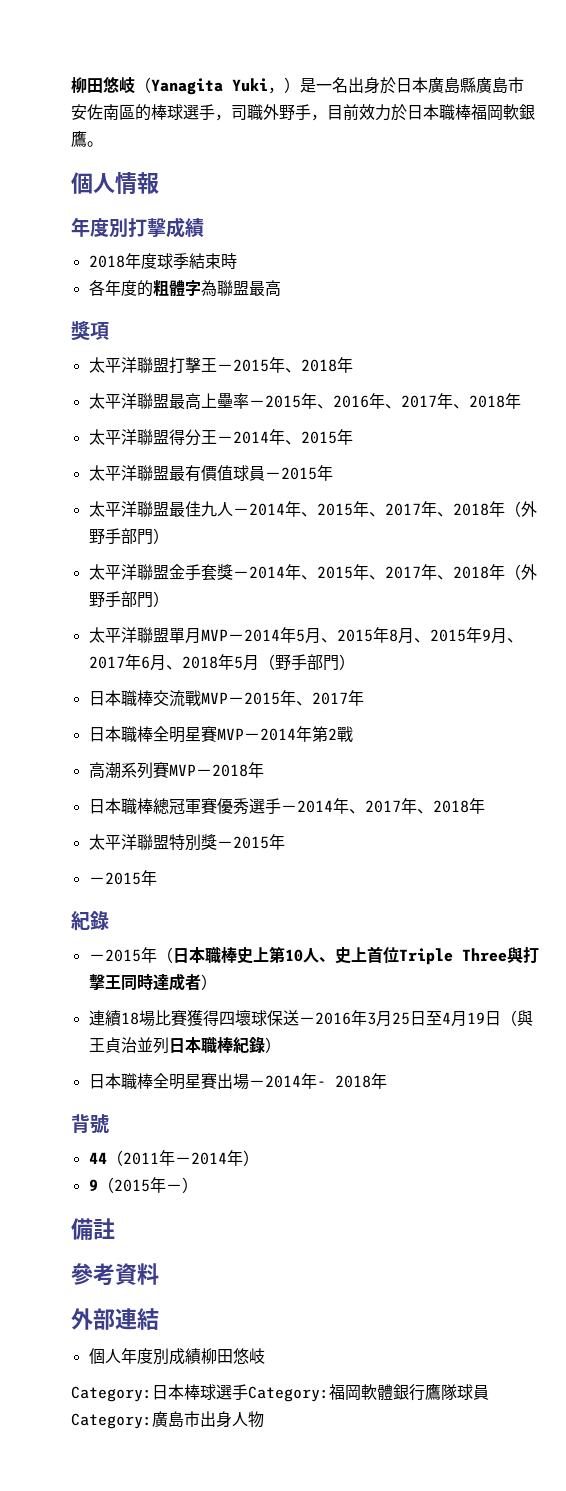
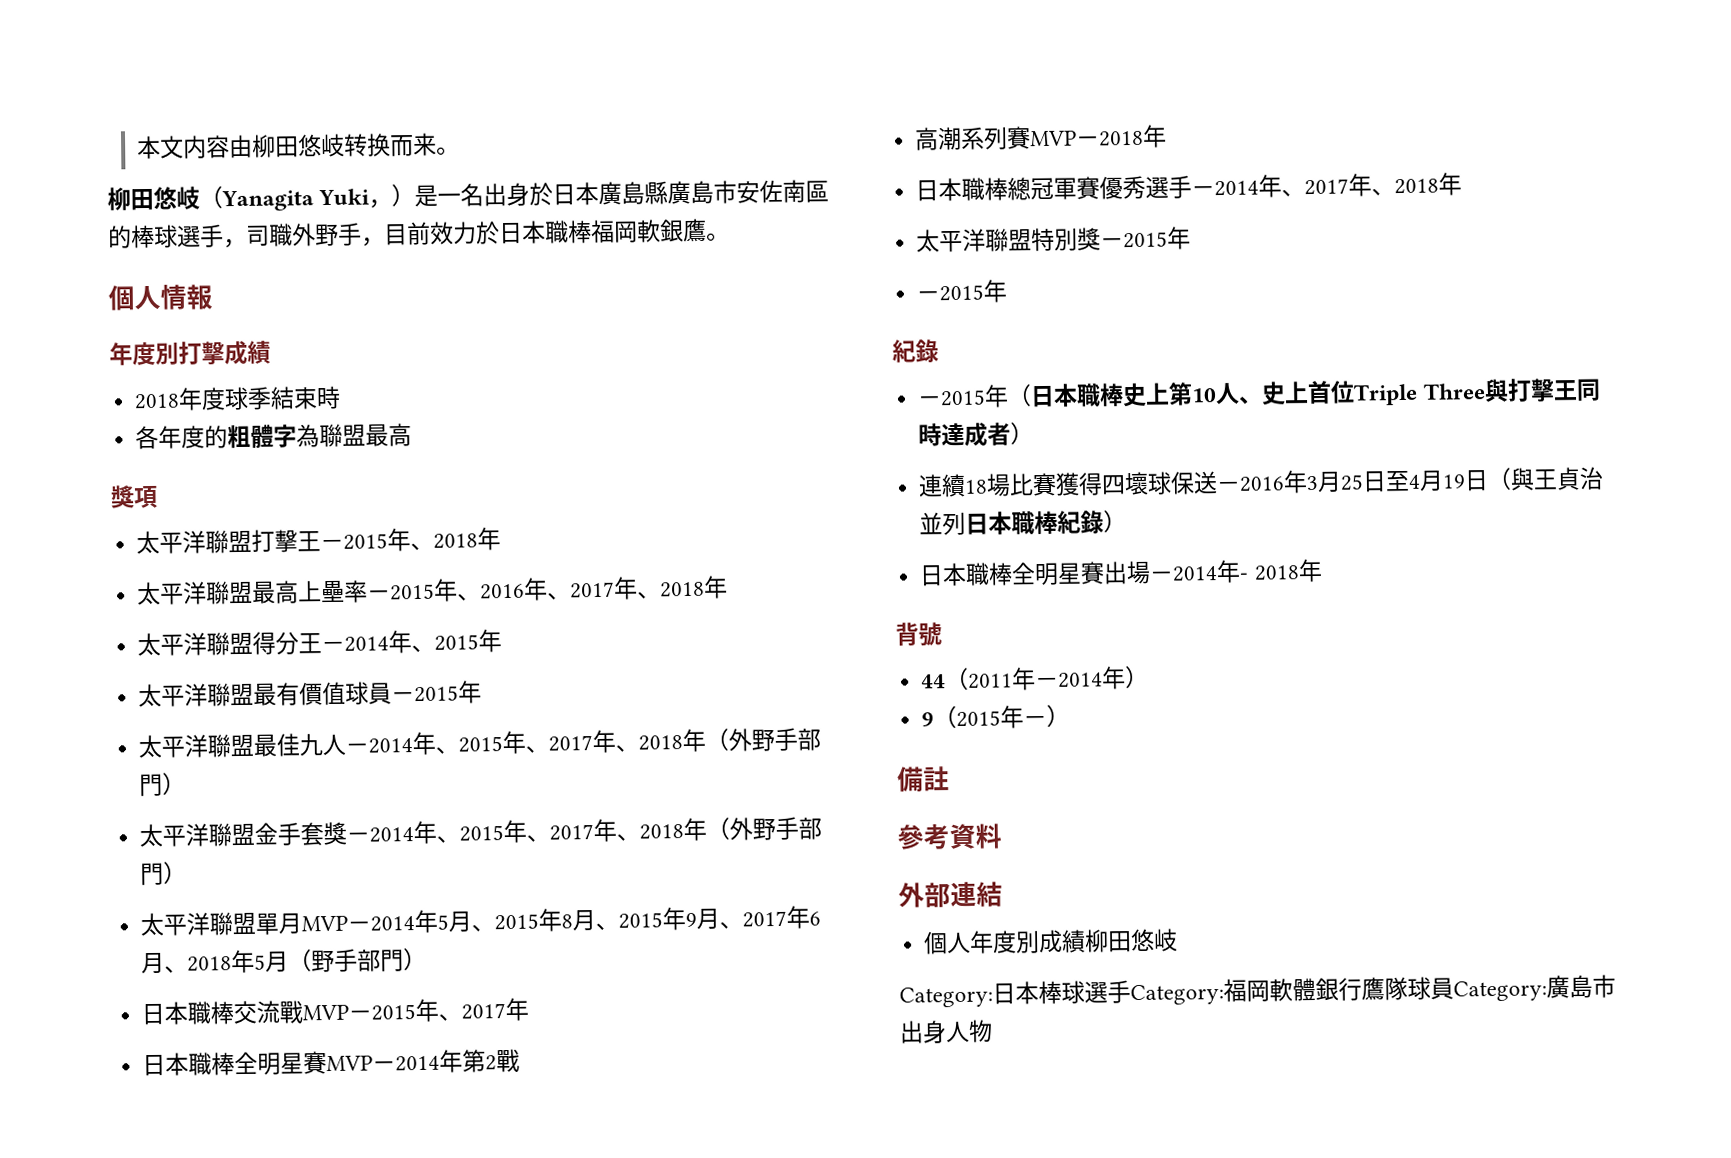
+ 本文内容由柳田悠岐转换而来。

